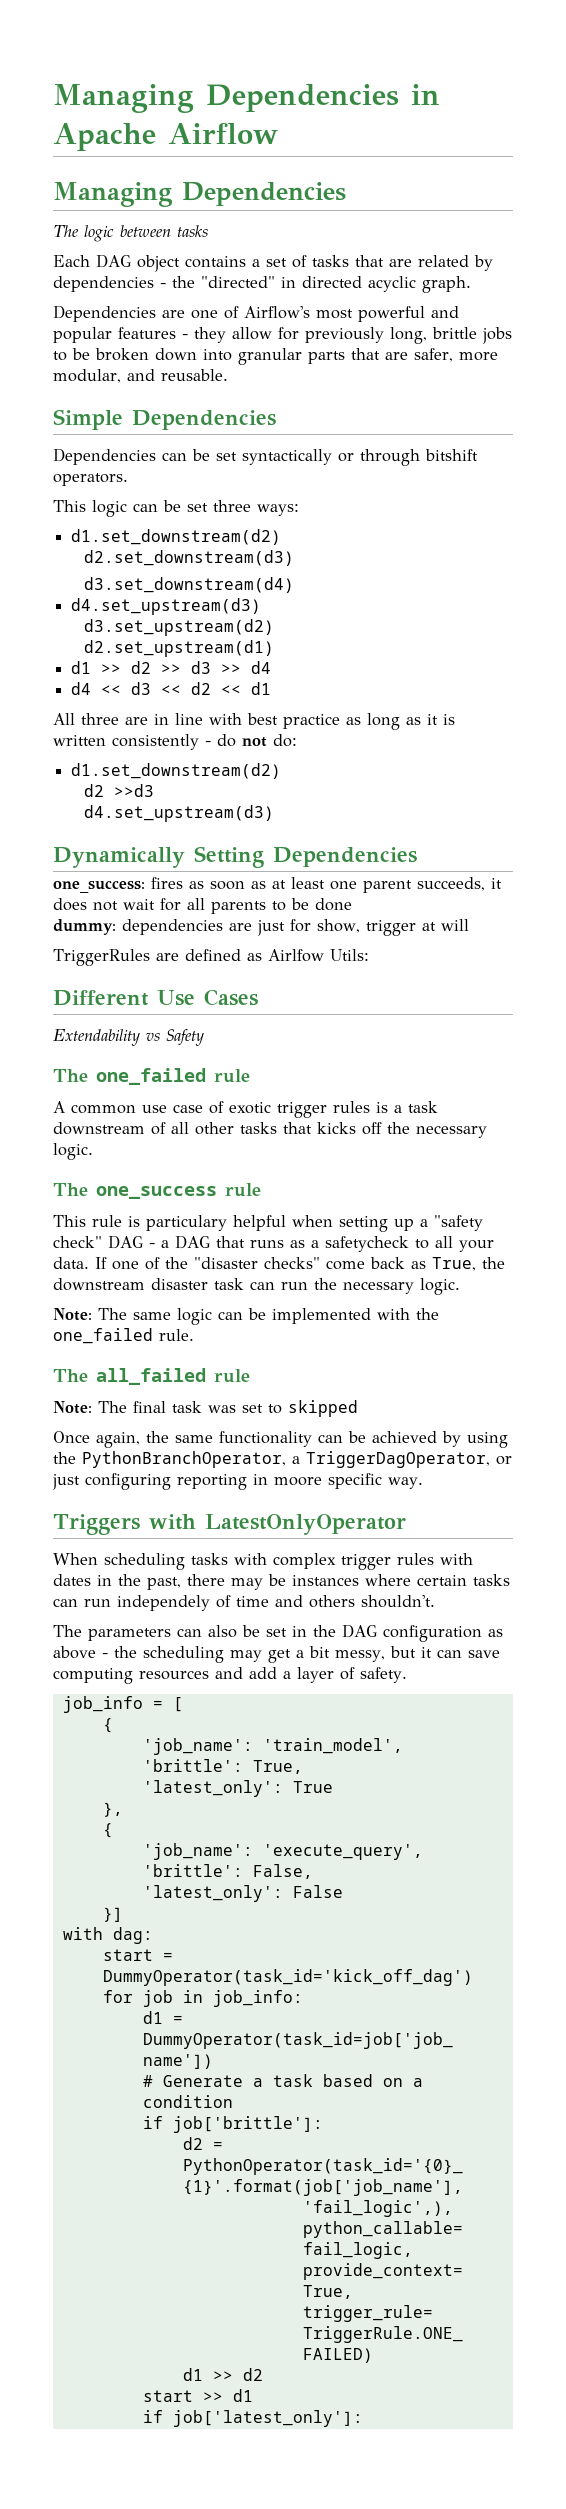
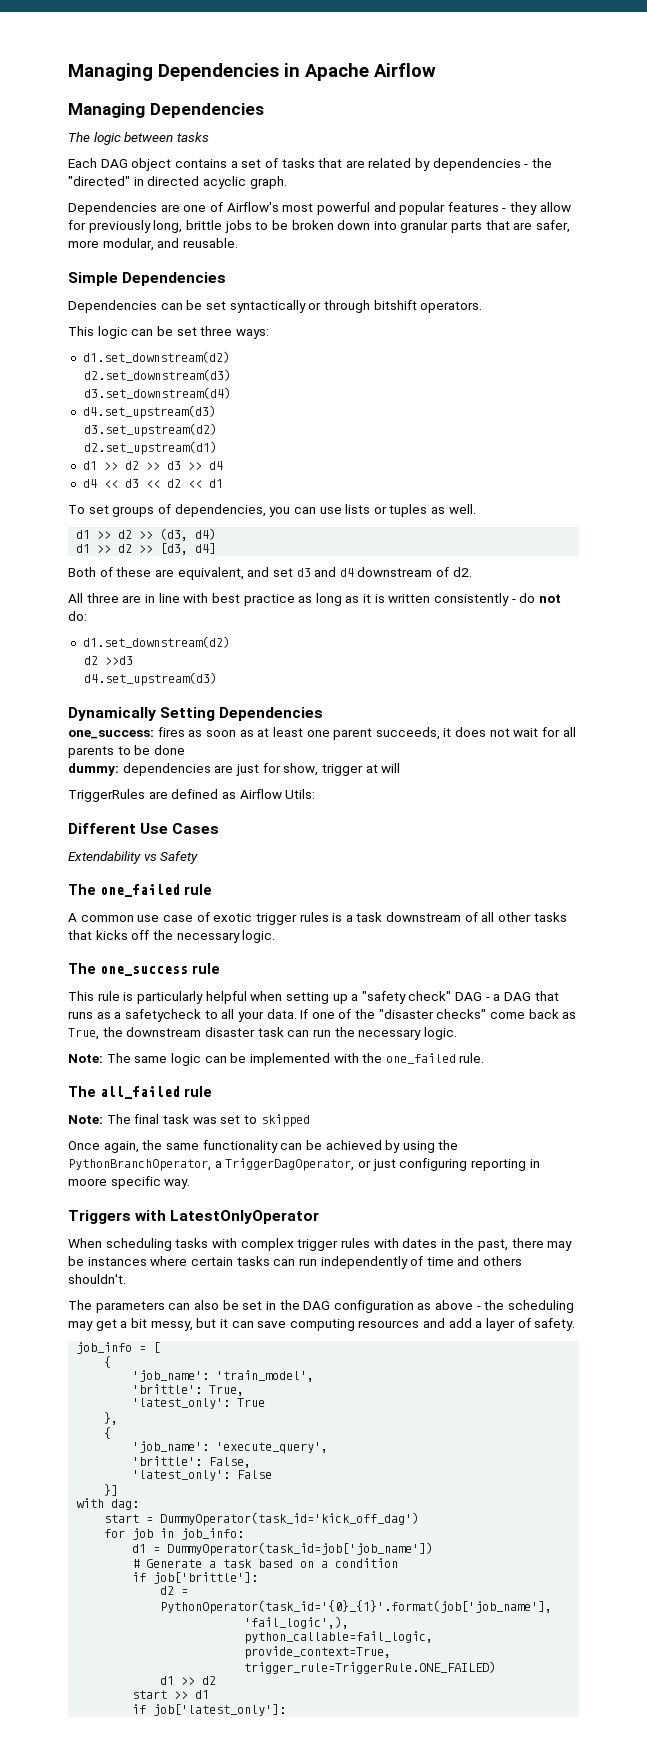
+ To set groups of dependencies, you can use lists or tuples as well.
+ d1 >> d2 >> (d3, d4)
+ d1 >> d2 >> [d3, d4]
+ Both of these are equivalent, and set d3 and d4 downstream of d2.
- TriggerRules are defined as Airlfow Utils:
+ TriggerRules are defined as Airflow Utils:
- This rule is particulary helpful when setting up a "safety check" DAG - a DAG that runs as a safetycheck to all your data.
+ This rule is particularly helpful when setting up a "safety check" DAG - a DAG that runs as a safetycheck to all your data.
- When scheduling tasks with complex trigger rules with dates in the past, there may be instances where certain tasks can run independely of time and others shouldn't.
+ When scheduling tasks with complex trigger rules with dates in the past, there may be instances where certain tasks can run independently of time and others shouldn't.

